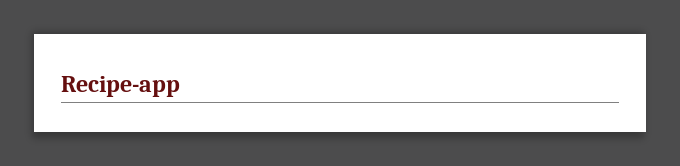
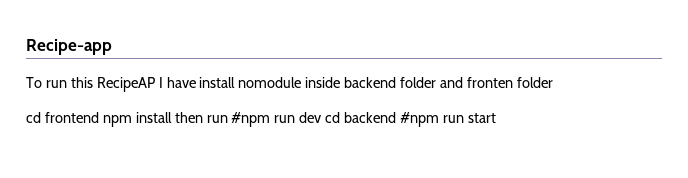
+ To run this RecipeAP I have install nomodule inside backend folder and fronten folder
+ cd frontend npm install then run #npm run dev cd backend #npm run start

